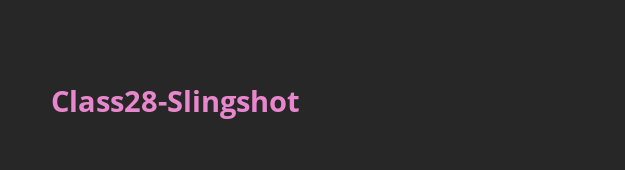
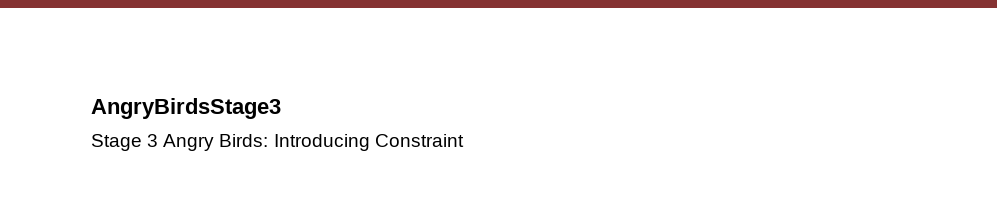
- Class28-Slingshot
+ AngryBirdsStage3
+ Stage 3 Angry Birds: Introducing Constraint

